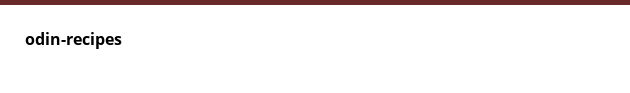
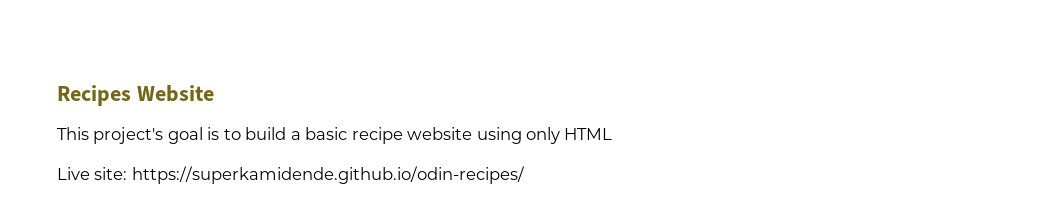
- odin-recipes
+ Recipes Website
+ This project's goal is to build a basic recipe website using only HTML
+ Live site: https://superkamidende.github.io/odin-recipes/

